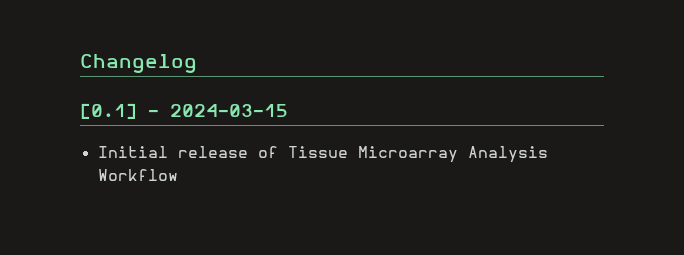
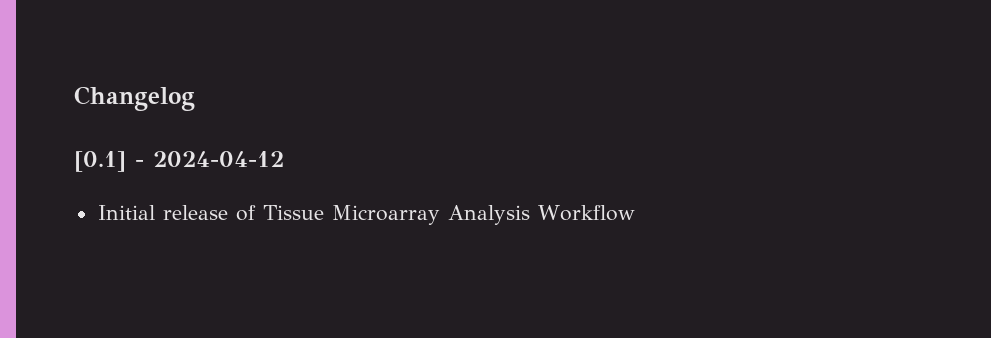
- [0.1] - 2024-03-15
+ [0.1] - 2024-04-12

